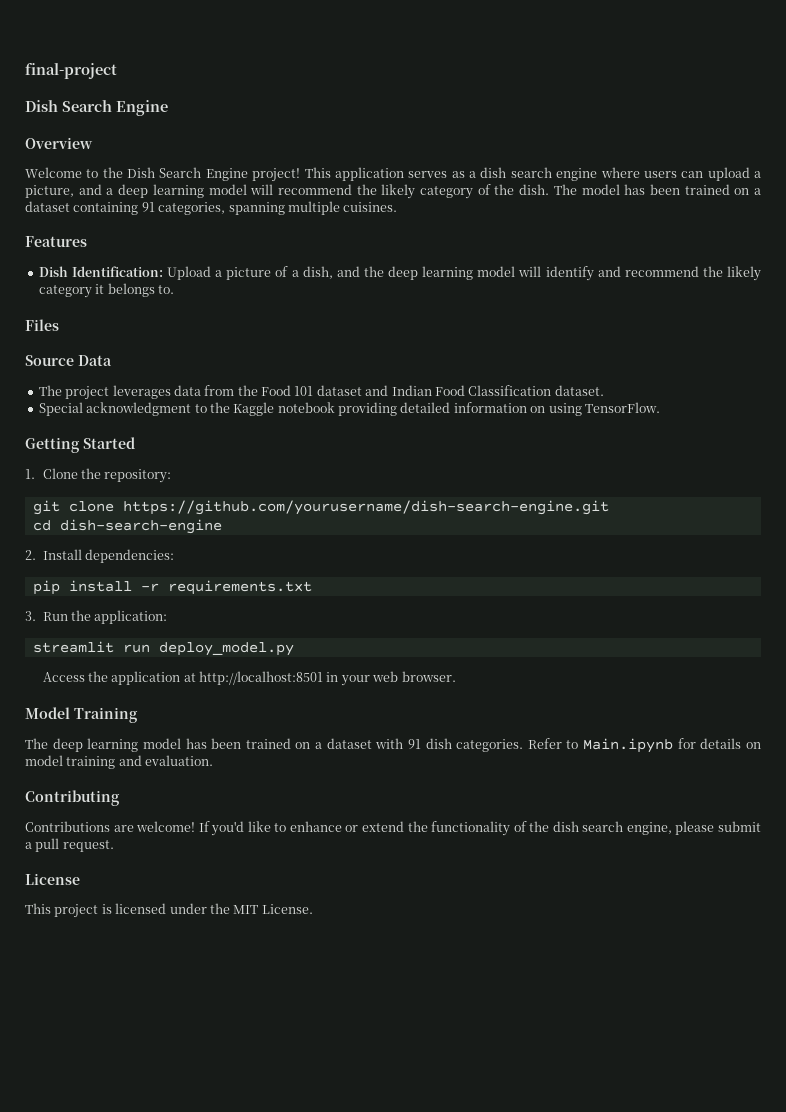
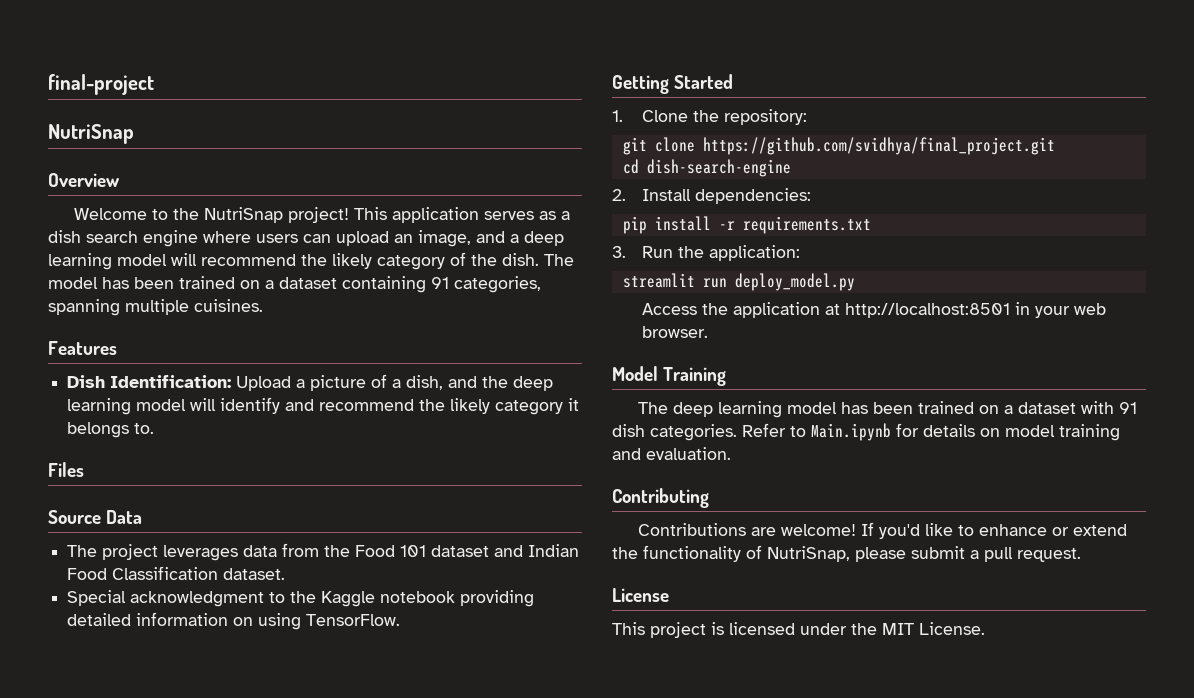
  final-project
- Dish Search Engine
+ NutriSnap
- Welcome to the Dish Search Engine project!
+ Welcome to the NutriSnap project!
- This application serves as a dish search engine where users can upload a picture, and a deep learning model will recommend the likely category of the dish.
+ This application serves as a dish search engine where users can upload an image, and a deep learning model will recommend the likely category of the dish.
- git clone https://github.com/yourusername/dish-search-engine.git
+ git clone https://github.com/svidhya/final_project.git
- If you'd like to enhance or extend the functionality of the dish search engine, please submit a pull request.
+ If you'd like to enhance or extend the functionality of NutriSnap, please submit a pull request.

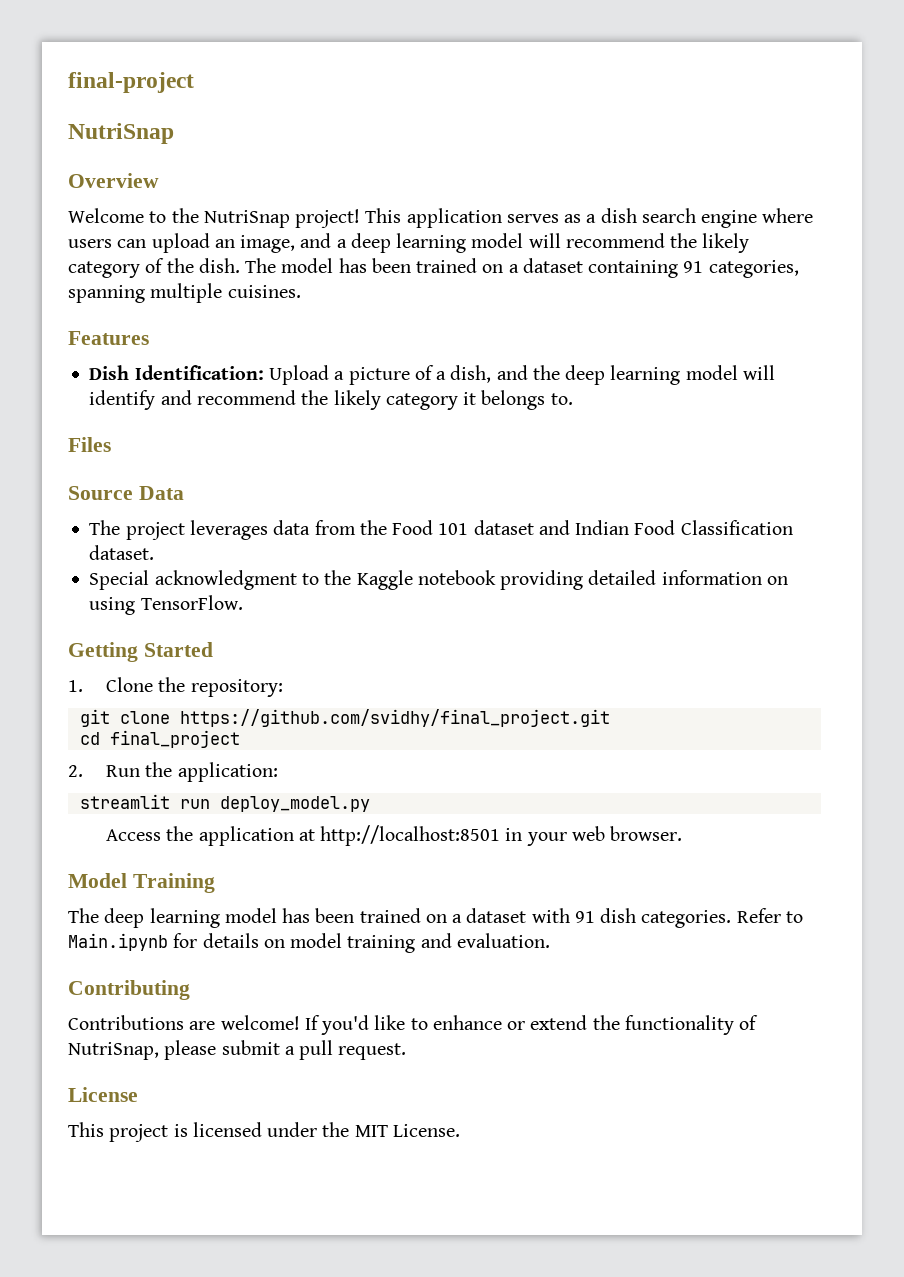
- git clone https://github.com/svidhya/final_project.git
+ git clone https://github.com/svidhy/final_project.git
- cd dish-search-engine
- 2. Install dependencies:
- pip install -r requirements.txt
- 3. Run the application:
+ cd final_project
+ 2. Run the application:

